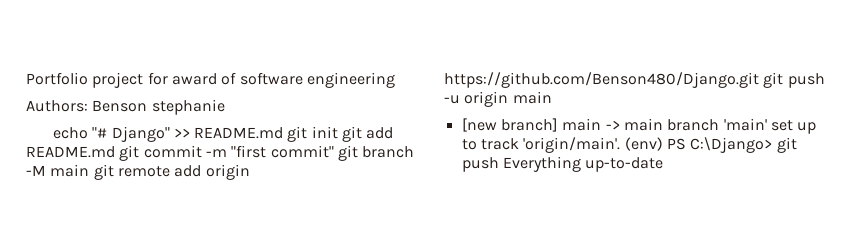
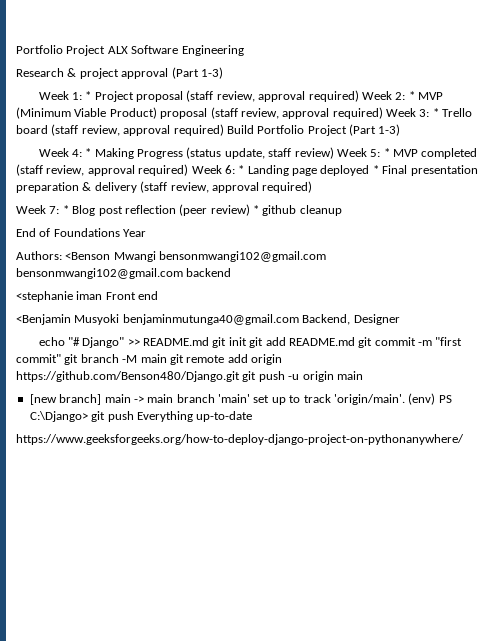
- Portfolio project for award of software engineering
- Authors: Benson stephanie
+ Portfolio Project ALX Software Engineering
+ Research & project approval (Part 1-3)
+ Week 1: * Project proposal (staff review, approval required) Week 2: * MVP (Minimum Viable Product) proposal (staff review, approval required) Week 3: * Trello board (staff review, approval required) Build Portfolio Project (Part 1-3)
+ Week 4: * Making Progress (status update, staff review) Week 5: * MVP completed (staff review, approval required) Week 6: * Landing page deployed * Final presentation preparation & delivery (staff review, approval required)
+ Week 7: * Blog post reflection (peer review) * github cleanup
+ End of Foundations Year
+ Authors: <Benson Mwangi bensonmwangi102@gmail.com bensonmwangi102@gmail.com backend
+ <stephanie iman Front end
+ <Benjamin Musyoki benjaminmutunga40@gmail.com Backend, Designer
+ https://www.geeksforgeeks.org/how-to-deploy-django-project-on-pythonanywhere/

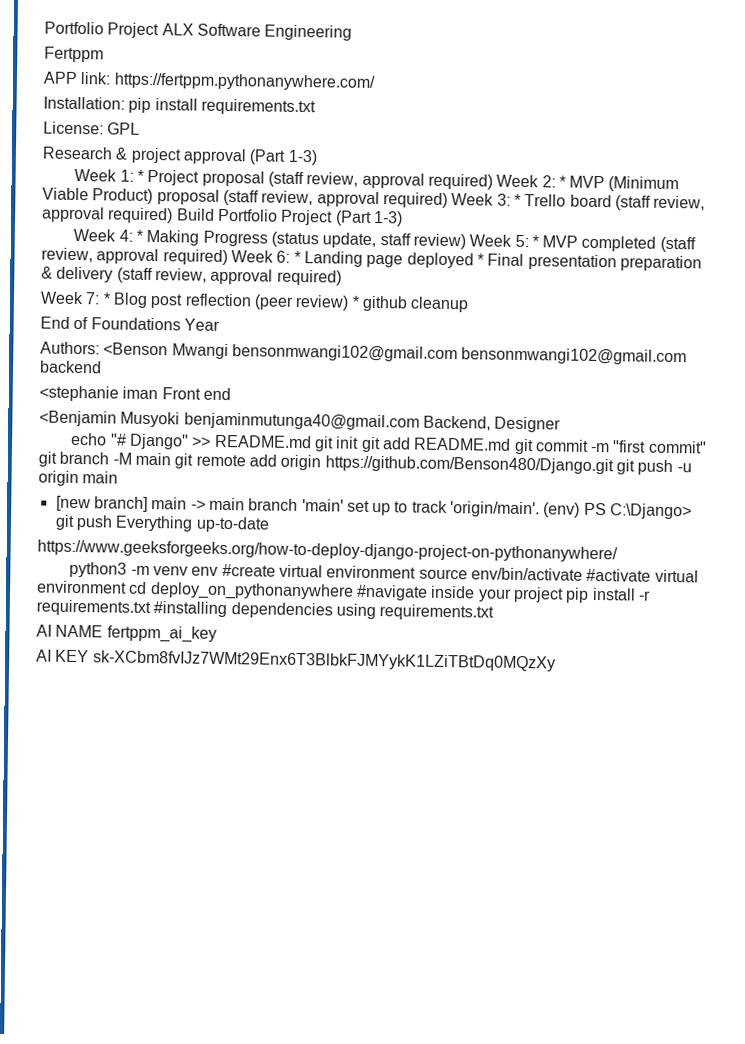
+ Fertppm
+ APP link: https://fertppm.pythonanywhere.com/
+ Installation: pip install requirements.txt
+ License: GPL
+ python3 -m venv env #create virtual environment source env/bin/activate #activate virtual environment cd deploy_on_pythonanywhere #navigate inside your project pip install -r requirements.txt #installing dependencies using requirements.txt
+ AI NAME fertppm_ai_key
+ AI KEY 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

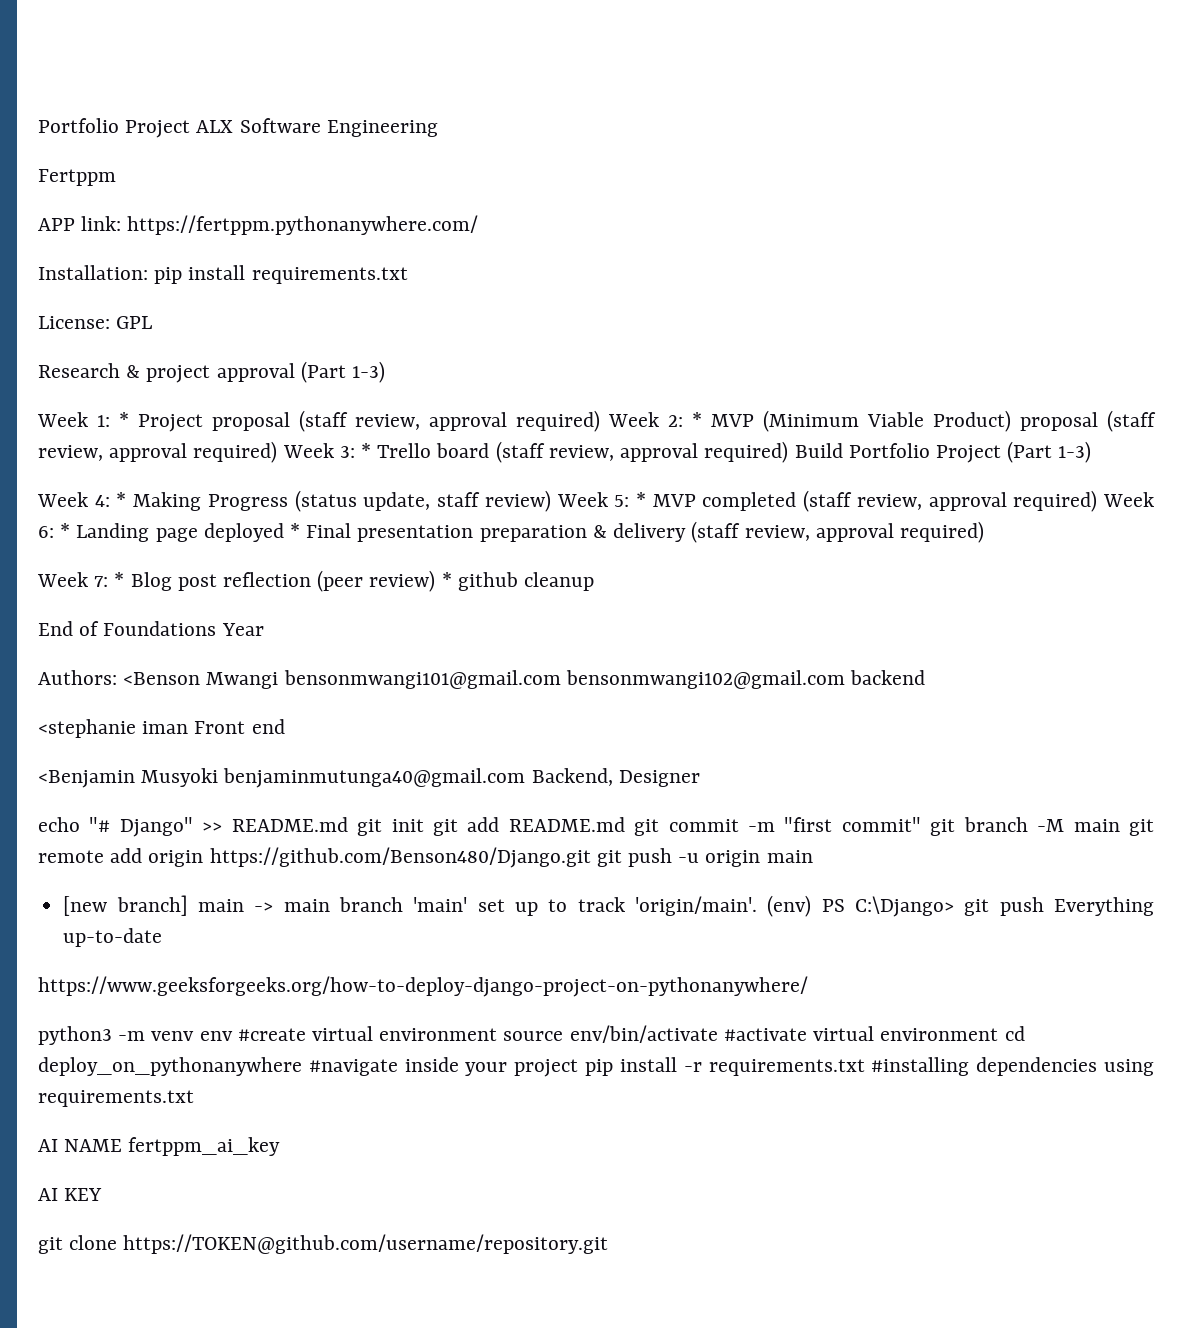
- Authors: <Benson Mwangi bensonmwangi102@gmail.com bensonmwangi102@gmail.com backend
+ Authors: <Benson Mwangi bensonmwangi101@gmail.com bensonmwangi102@gmail.com backend
- AI KEY 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
+ AI KEY
+ git clone https://TOKEN@github.com/username/repository.git

